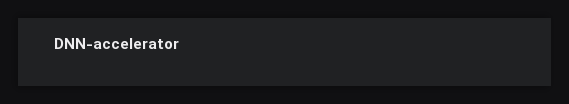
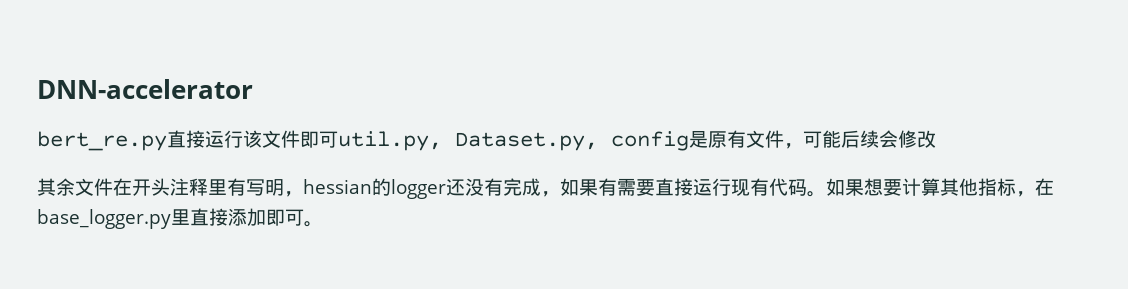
+ bert_re.py直接运行该文件即可util.py, Dataset.py, config是原有文件，可能后续会修改
+ 其余文件在开头注释里有写明，hessian的logger还没有完成，如果有需要直接运行现有代码。如果想要计算其他指标，在base_logger.py里直接添加即可。

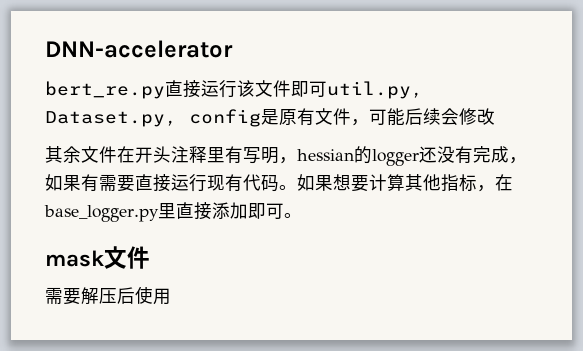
+ mask文件
+ 需要解压后使用

